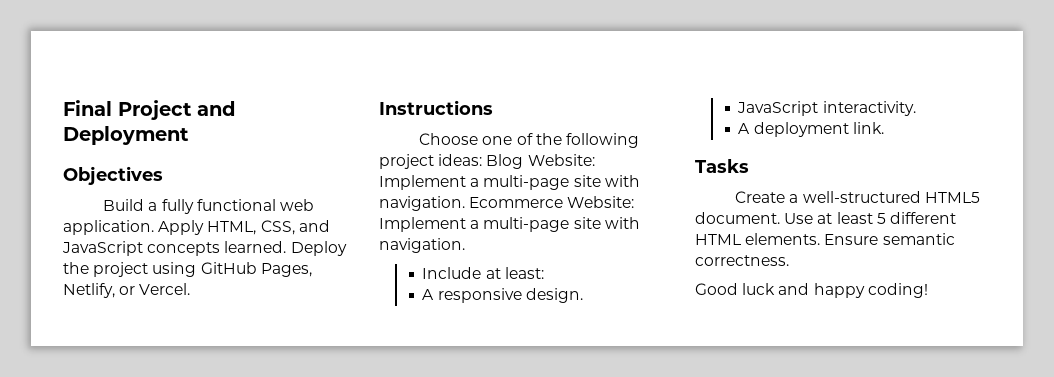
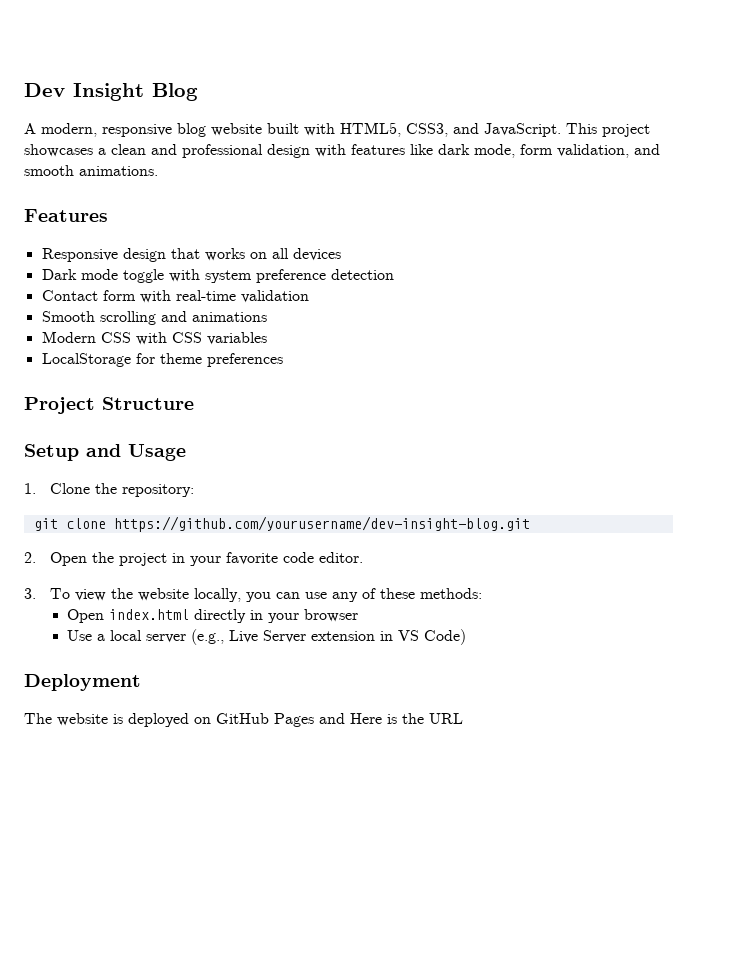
- Final Project and Deployment
- Objectives
- Build a fully functional web application. Apply HTML, CSS, and JavaScript concepts learned. Deploy the project using GitHub Pages, Netlify, or Vercel.
- Instructions
- Choose one of the following project ideas: Blog Website: Implement a multi-page site with navigation. Ecommerce Website: Implement a multi-page site with navigation.
- Include at least:
- A responsive design.
- JavaScript interactivity.
- A deployment link.
- Tasks
- Create a well-structured HTML5 document. Use at least 5 different HTML elements. Ensure semantic correctness.
- Good luck and happy coding!
+ Dev Insight Blog
+ A modern, responsive blog website built with HTML5, CSS3, and JavaScript. This project showcases a clean and professional design with features like dark mode, form validation, and smooth animations.
+ Features
+ Responsive design that works on all devices
+ Dark mode toggle with system preference detection
+ Contact form with real-time validation
+ Smooth scrolling and animations
+ Modern CSS with CSS variables
+ LocalStorage for theme preferences
+ Project Structure
+ Setup and Usage
+ 1. Clone the repository:
+ git clone https://github.com/yourusername/dev-insight-blog.git
+ 2. Open the project in your favorite code editor.
+ 3. To view the website locally, you can use any of these methods:
+ Open index.html directly in your browser
+ Use a local server (e.g., Live Server extension in VS Code)
+ Deployment
+ The website is deployed on GitHub Pages and Here is the URL

